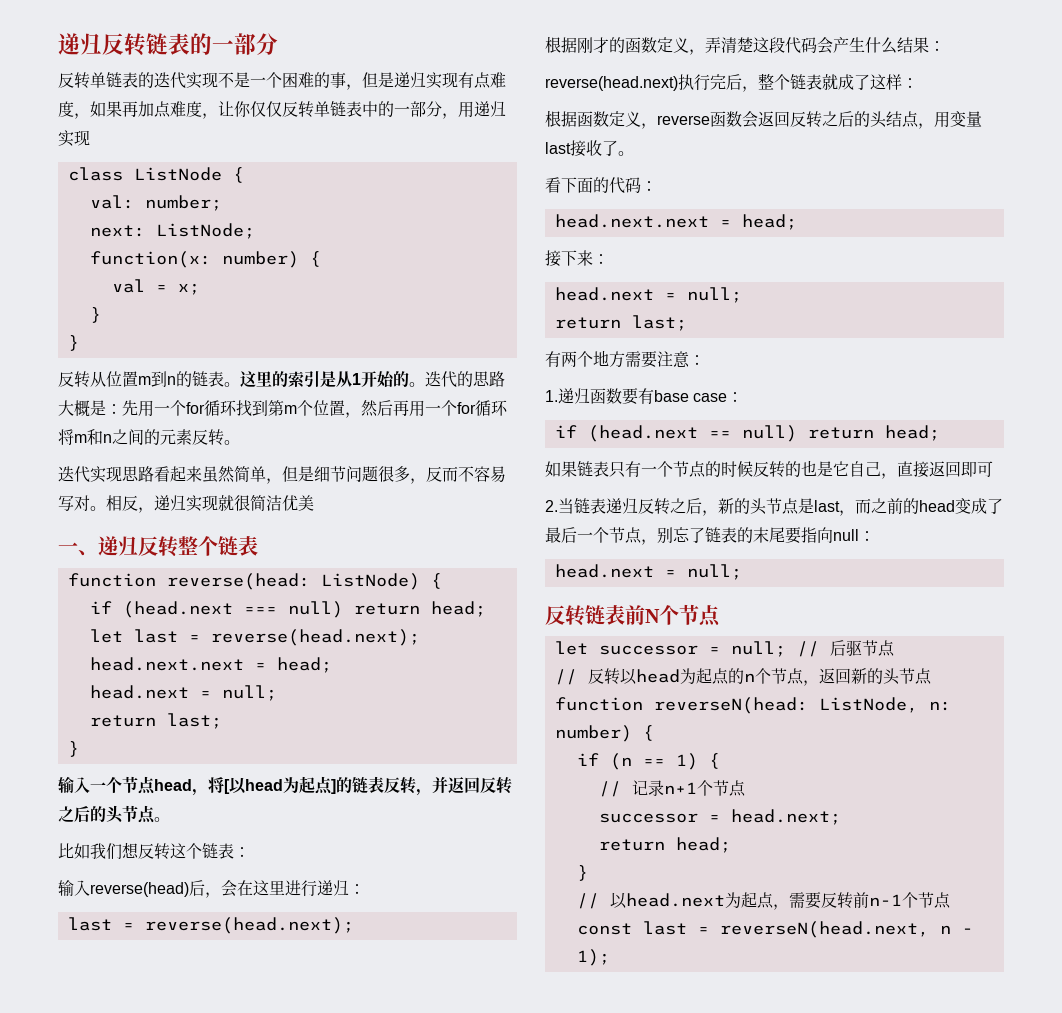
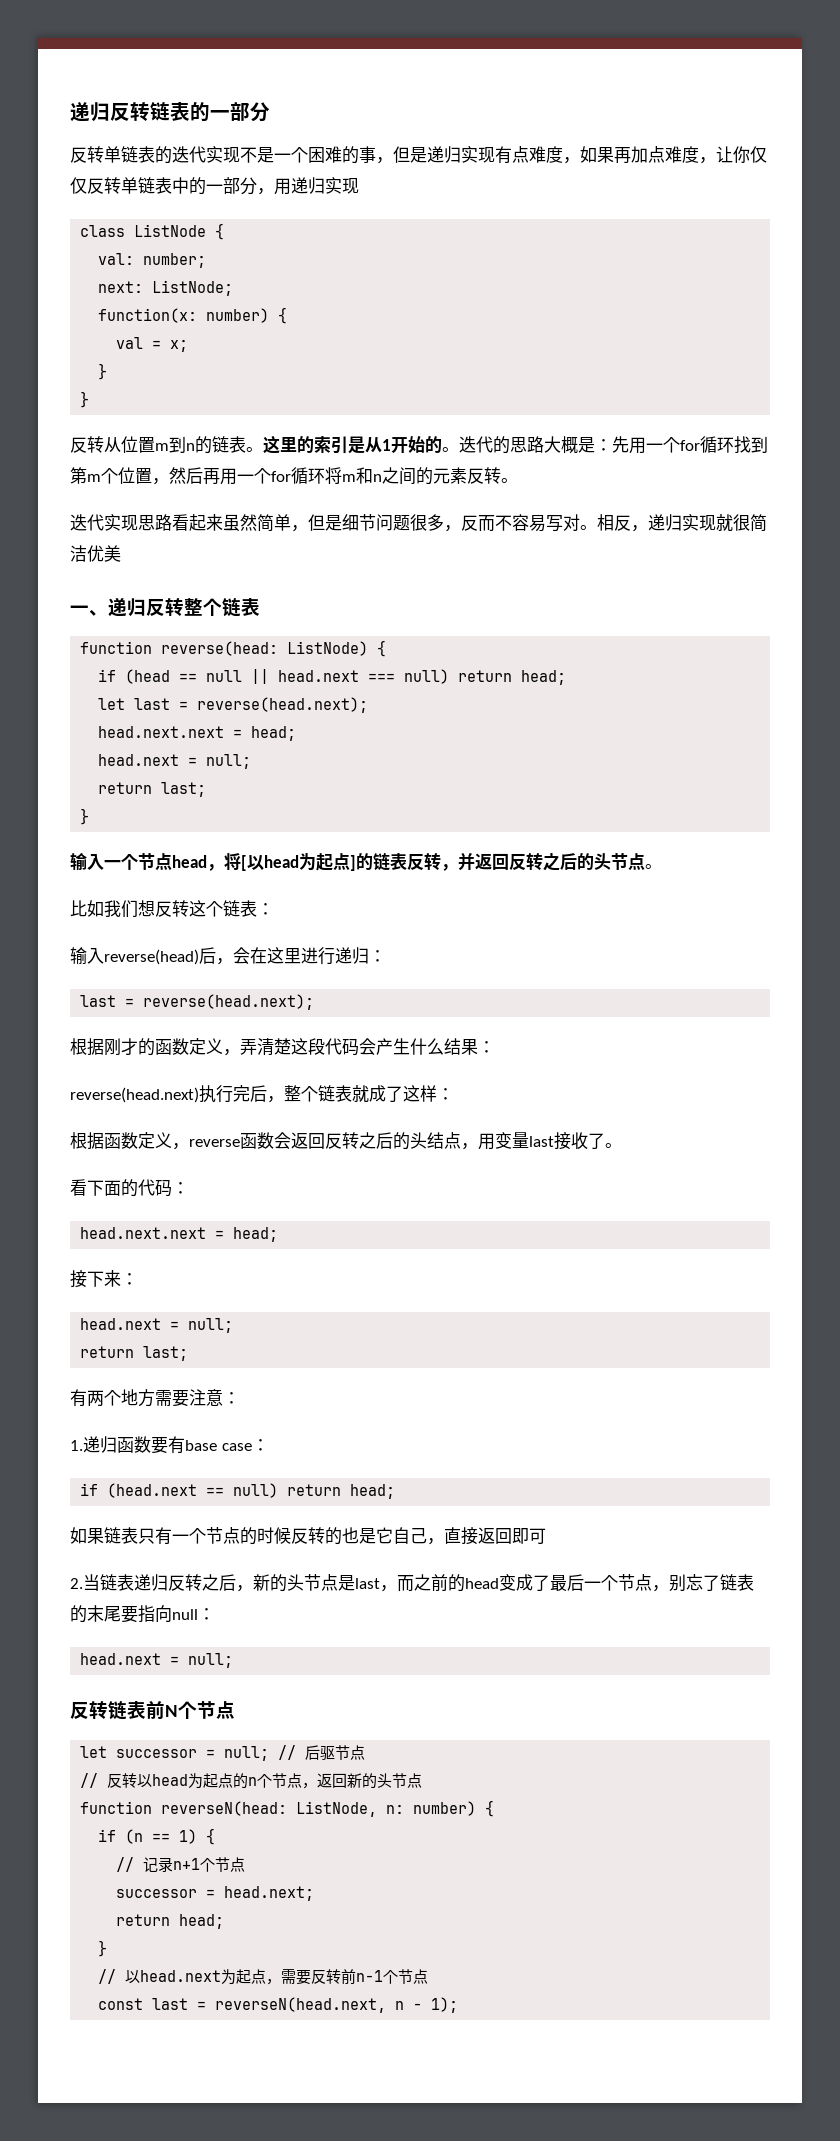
- if (head.next === null) return head;
+ if (head == null || head.next === null) return head;

